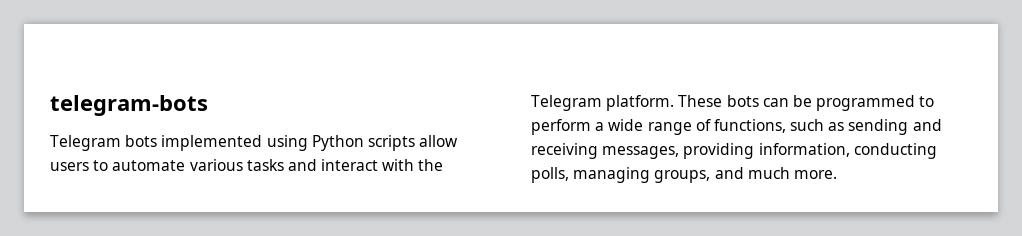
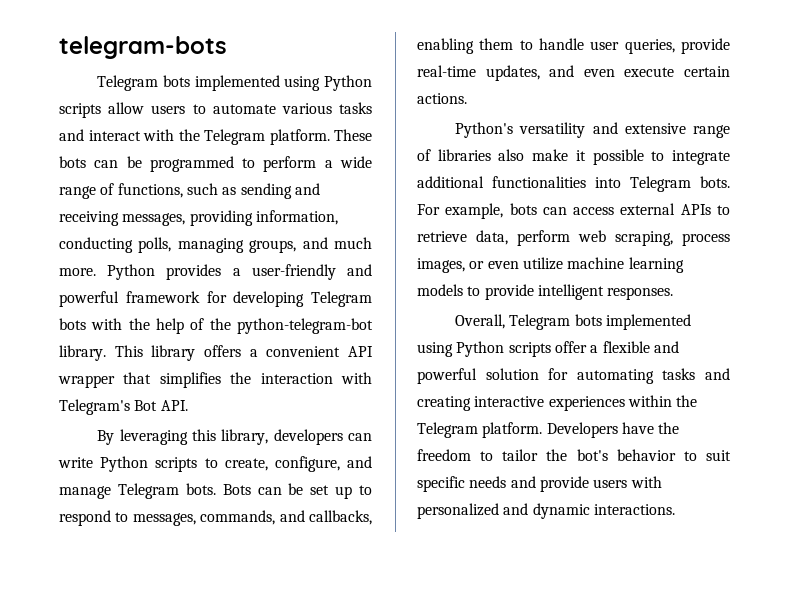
+ Python provides a user-friendly and powerful framework for developing Telegram bots with the help of the python-telegram-bot library. This library offers a convenient API wrapper that simplifies the interaction with Telegram's Bot API.
+ By leveraging this library, developers can write Python scripts to create, configure, and manage Telegram bots. Bots can be set up to respond to messages, commands, and callbacks, enabling them to handle user queries, provide real-time updates, and even execute certain actions.
+ Python's versatility and extensive range of libraries also make it possible to integrate additional functionalities into Telegram bots. For example, bots can access external APIs to retrieve data, perform web scraping, process images, or even utilize machine learning models to provide intelligent responses.
+ Overall, Telegram bots implemented using Python scripts offer a flexible and powerful solution for automating tasks and creating interactive experiences within the Telegram platform. Developers have the freedom to tailor the bot's behavior to suit specific needs and provide users with personalized and dynamic interactions.

